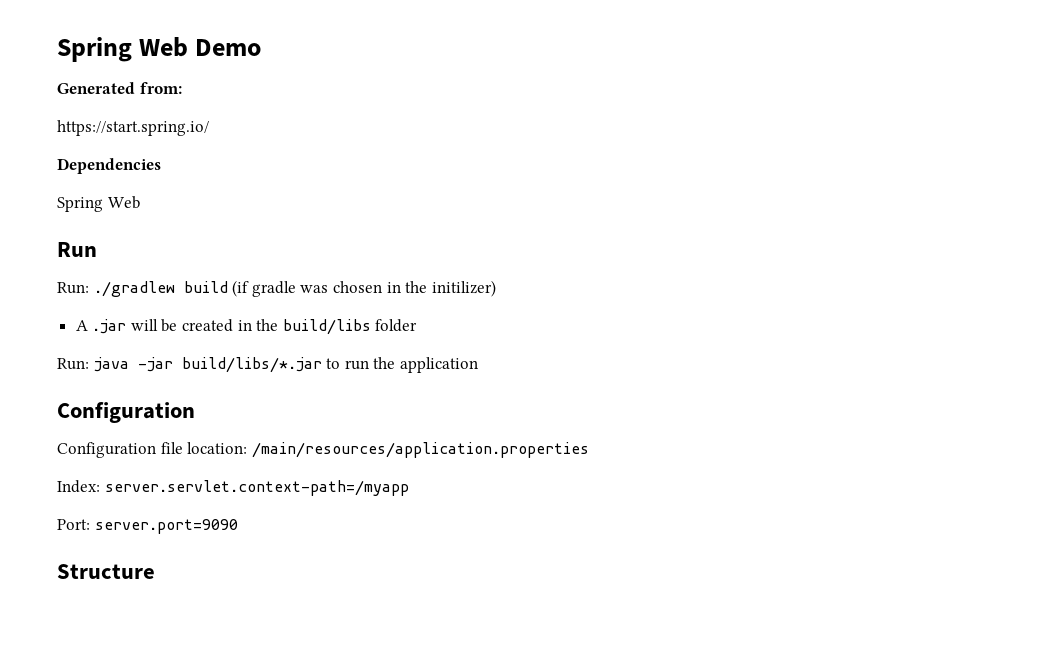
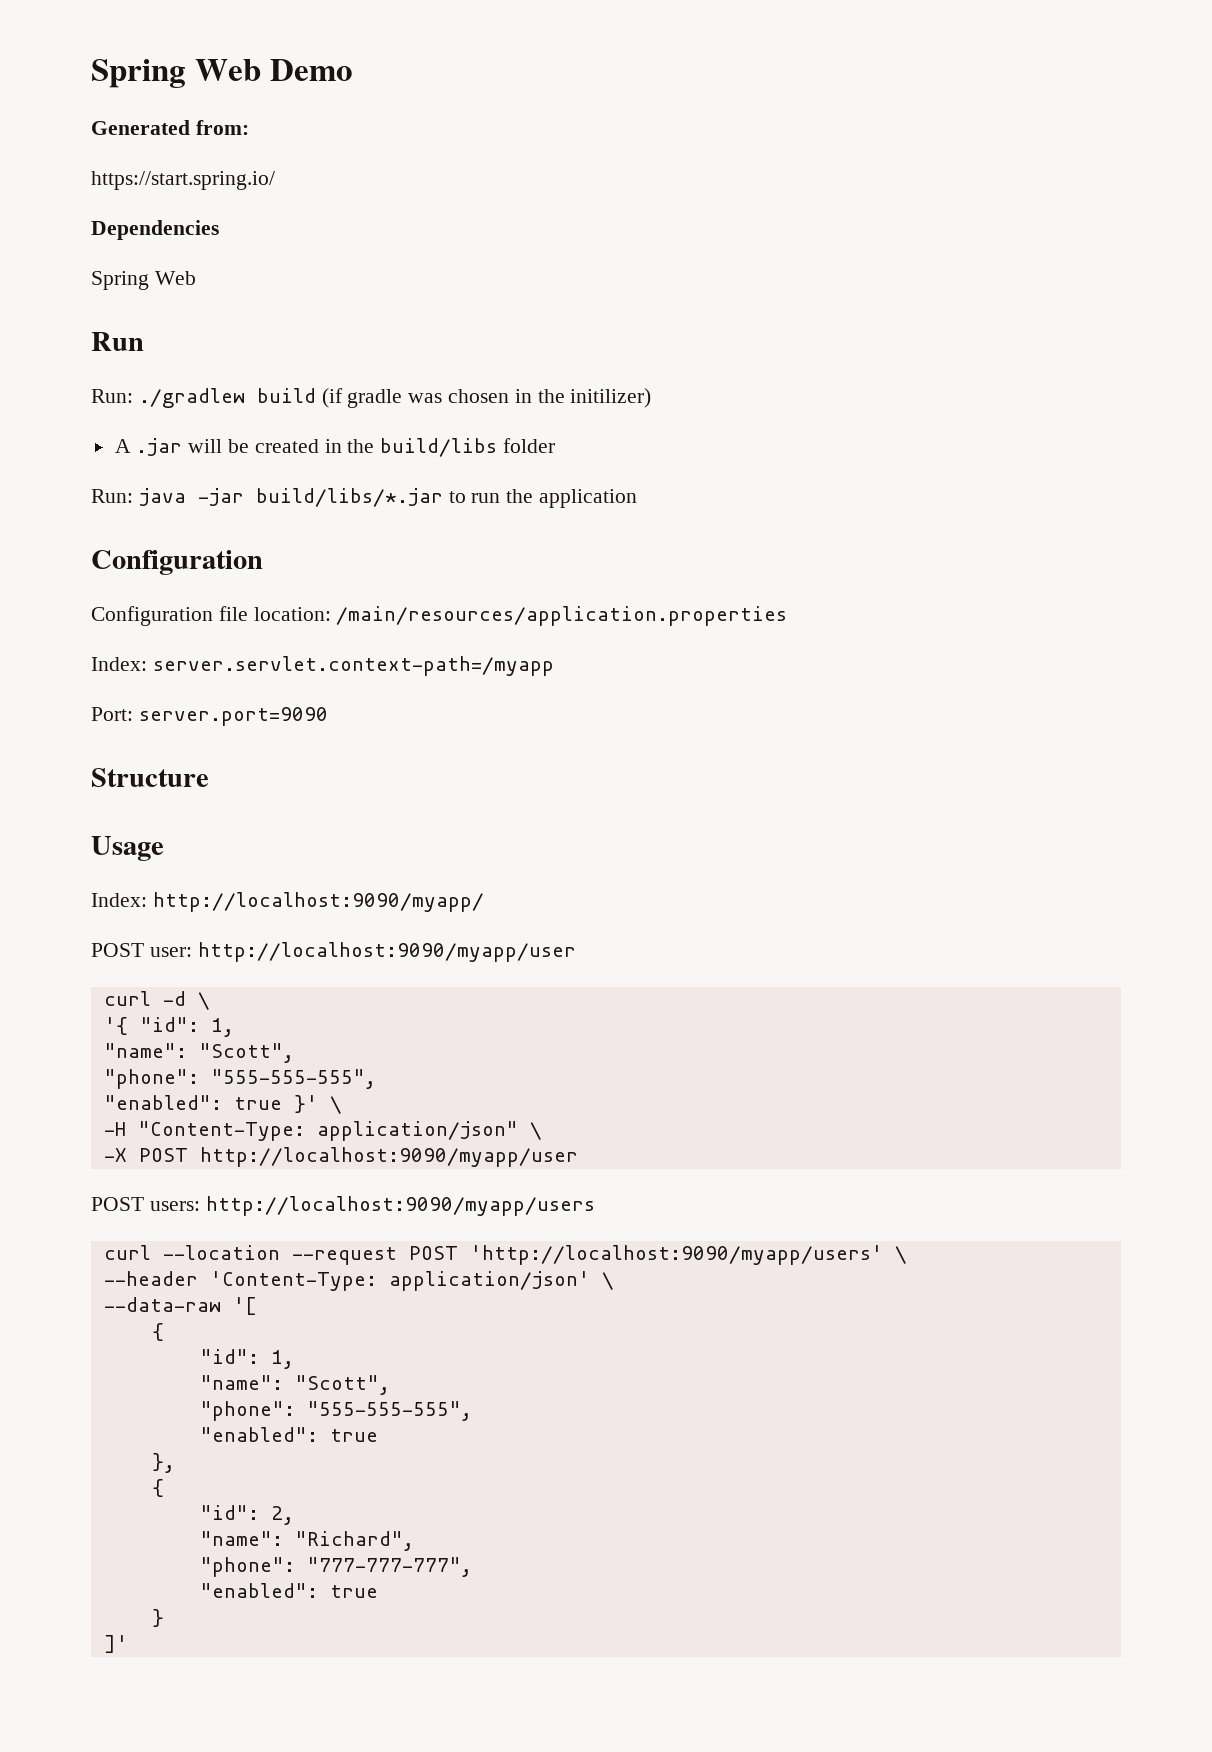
+ Usage
+ Index: http://localhost:9090/myapp/
+ POST user: http://localhost:9090/myapp/user
+ curl -d \
+ '{ "id": 1,
+ "name": "Scott",
+ "phone": "555-555-555",
+ "enabled": true }' \
+ -H "Content-Type: application/json" \
+ -X POST http://localhost:9090/myapp/user
+ POST users: http://localhost:9090/myapp/users
+ curl --location --request POST 'http://localhost:9090/myapp/users' \
+ --header 'Content-Type: application/json' \
+ --data-raw '[
+ {
+ "id": 1,
+ "name": "Scott",
+ "phone": "555-555-555",
+ "enabled": true
+ },
+ {
+ "id": 2,
+ "name": "Richard",
+ "phone": "777-777-777",
+ "enabled": true
+ }
+ ]'

